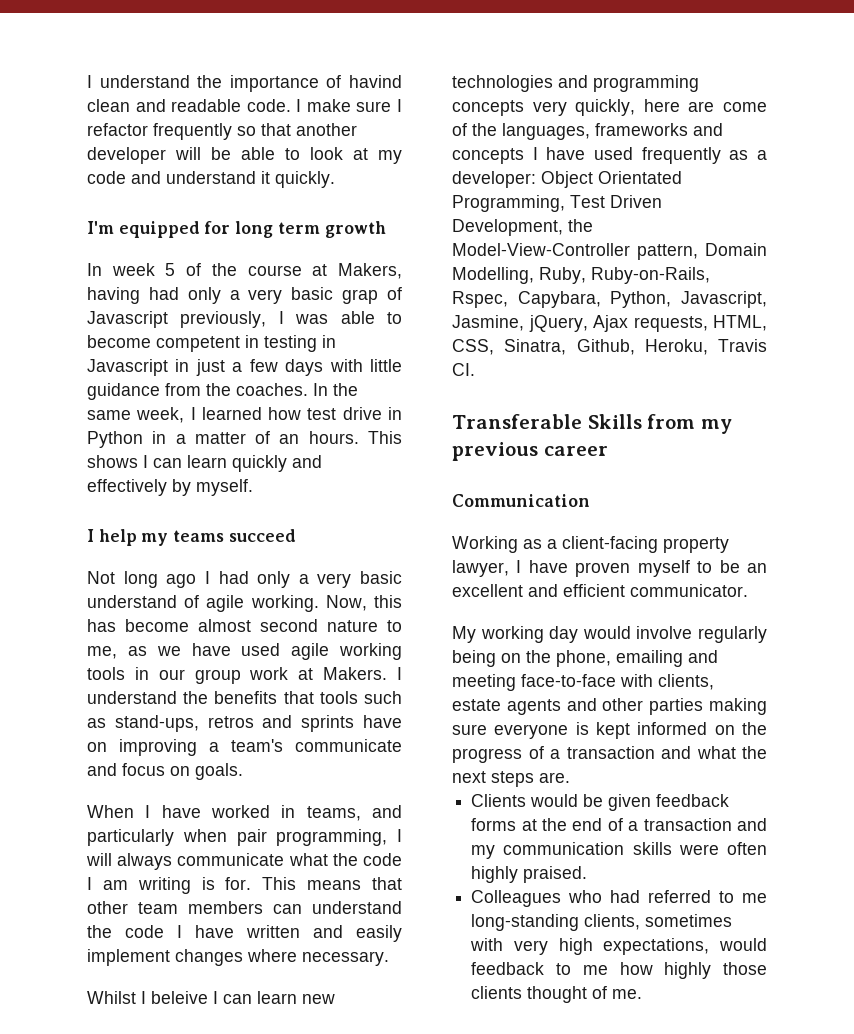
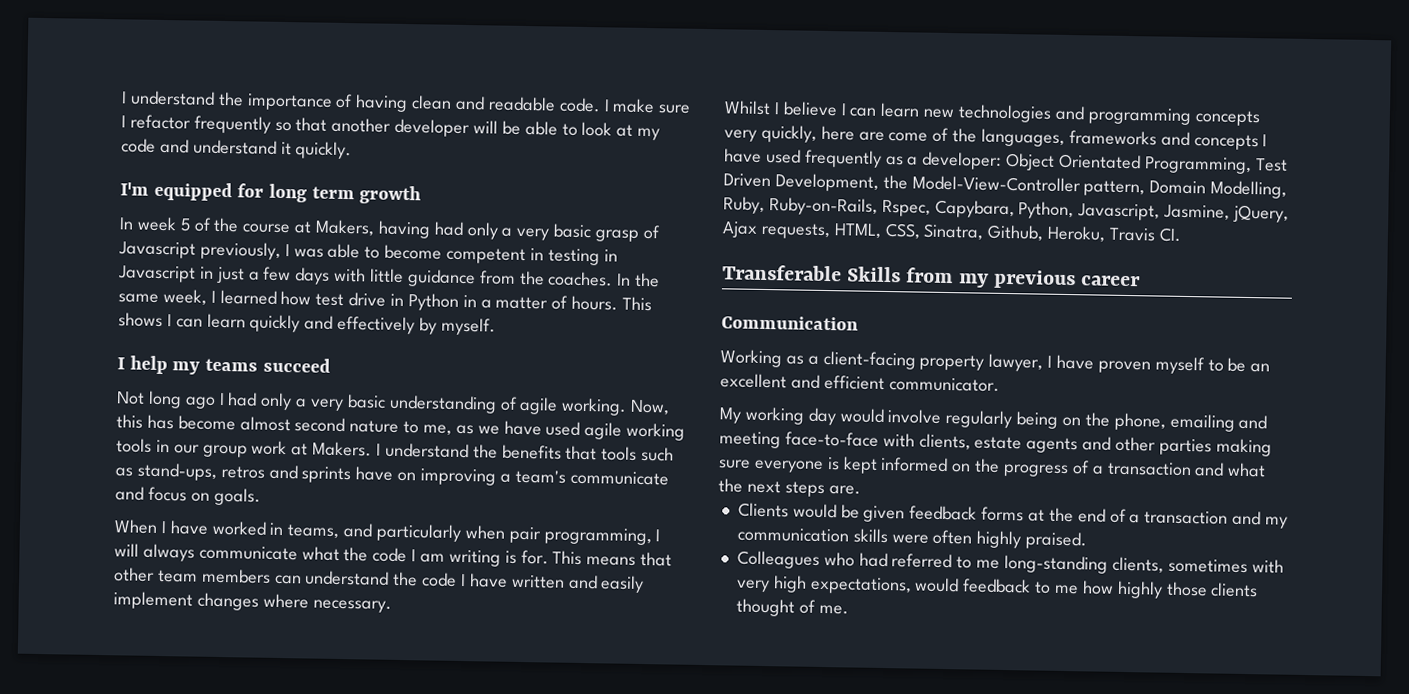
- I understand the importance of havind clean and readable code.
+ I understand the importance of having clean and readable code.
- In week 5 of the course at Makers, having had only a very basic grap of Javascript previously, I was able to become competent in testing in Javascript in just a few days with little guidance from the coaches.
+ In week 5 of the course at Makers, having had only a very basic grasp of Javascript previously, I was able to become competent in testing in Javascript in just a few days with little guidance from the coaches.
- In the same week, I learned how test drive in Python in a matter of an hours.
+ In the same week, I learned how test drive in Python in a matter of hours.
- Not long ago I had only a very basic understand of agile working.
+ Not long ago I had only a very basic understanding of agile working.
- Whilst I beleive I can learn new technologies and programming concepts very quickly, here are come of the languages, frameworks and concepts I have used frequently as a developer: Object Orientated Programming, Test Driven Development, the Model-View-Controller pattern, Domain Modelling, Ruby, Ruby-on-Rails, Rspec, Capybara, Python, Javascript, Jasmine, jQuery, Ajax requests, HTML, CSS, Sinatra, Github, Heroku, Travis CI.
+ Whilst I believe I can learn new technologies and programming concepts very quickly, here are come of the languages, frameworks and concepts I have used frequently as a developer: Object Orientated Programming, Test Driven Development, the Model-View-Controller pattern, Domain Modelling, Ruby, Ruby-on-Rails, Rspec, Capybara, Python, Javascript, Jasmine, jQuery, Ajax requests, HTML, CSS, Sinatra, Github, Heroku, Travis CI.

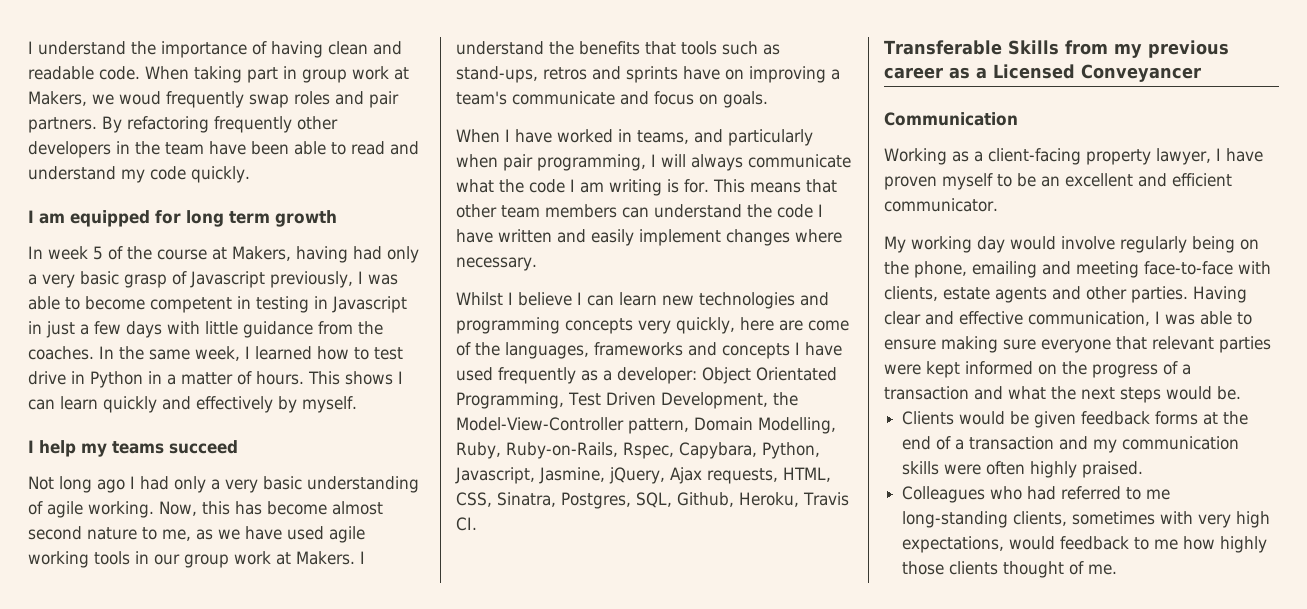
- I make sure I refactor frequently so that another developer will be able to look at my code and understand it quickly.
+ When taking part in group work at Makers, we woud frequently swap roles and pair partners. By refactoring frequently other developers in the team have been able to read and understand my code quickly.
- I'm equipped for long term growth
+ I am equipped for long term growth
- In the same week, I learned how test drive in Python in a matter of hours.
+ In the same week, I learned how to test drive in Python in a matter of hours.
- Whilst I believe I can learn new technologies and programming concepts very quickly, here are come of the languages, frameworks and concepts I have used frequently as a developer: Object Orientated Programming, Test Driven Development, the Model-View-Controller pattern, Domain Modelling, Ruby, Ruby-on-Rails, Rspec, Capybara, Python, Javascript, Jasmine, jQuery, Ajax requests, HTML, CSS, Sinatra, Github, Heroku, Travis CI.
+ Whilst I believe I can learn new technologies and programming concepts very quickly, here are come of the languages, frameworks and concepts I have used frequently as a developer: Object Orientated Programming, Test Driven Development, the Model-View-Controller pattern, Domain Modelling, Ruby, Ruby-on-Rails, Rspec, Capybara, Python, Javascript, Jasmine, jQuery, Ajax requests, HTML, CSS, Sinatra, Postgres, SQL, Github, Heroku, Travis CI.
- Transferable Skills from my previous career
+ Transferable Skills from my previous career as a Licensed Conveyancer
- My working day would involve regularly being on the phone, emailing and meeting face-to-face with clients, estate agents and other parties making sure everyone is kept informed on the progress of a transaction and what the next steps are.
+ My working day would involve regularly being on the phone, emailing and meeting face-to-face with clients, estate agents and other parties. Having clear and effective communication, I was able to ensure making sure everyone that relevant parties were kept informed on the progress of a transaction and what the next steps would be.

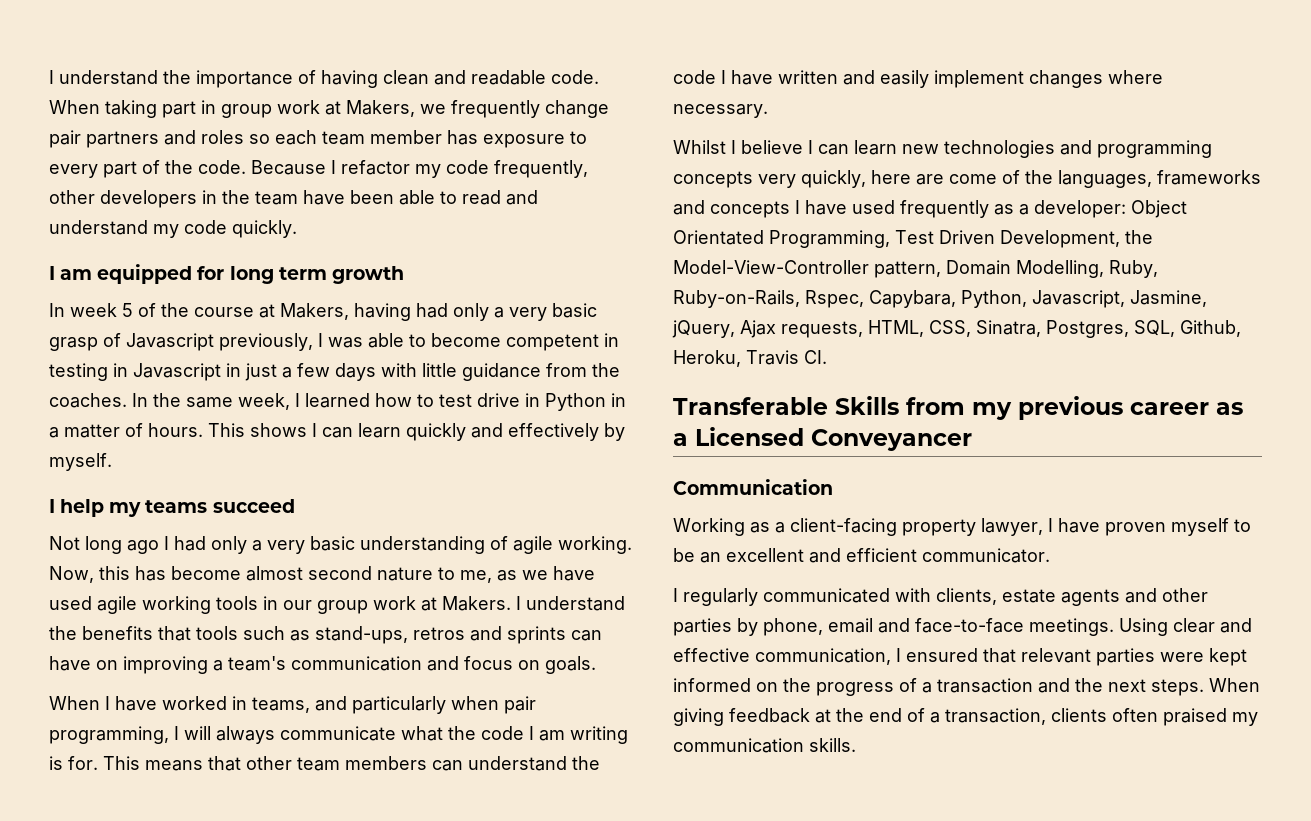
- When taking part in group work at Makers, we woud frequently swap roles and pair partners. By refactoring frequently other developers in the team have been able to read and understand my code quickly.
+ When taking part in group work at Makers, we frequently change pair partners and roles so each team member has exposure to every part of the code. Because I refactor my code frequently, other developers in the team have been able to read and understand my code quickly.
- I understand the benefits that tools such as stand-ups, retros and sprints have on improving a team's communicate and focus on goals.
+ I understand the benefits that tools such as stand-ups, retros and sprints can have on improving a team's communication and focus on goals.
- My working day would involve regularly being on the phone, emailing and meeting face-to-face with clients, estate agents and other parties. Having clear and effective communication, I was able to ensure making sure everyone that relevant parties were kept informed on the progress of a transaction and what the next steps would be.
- Clients would be given feedback forms at the end of a transaction and my communication skills were often highly praised.
- Colleagues who had referred to me long-standing clients, sometimes with very high expectations, would feedback to me how highly those clients thought of me.
+ I regularly communicated with clients, estate agents and other parties by phone, email and face-to-face meetings. Using clear and effective communication, I ensured that relevant parties were kept informed on the progress of a transaction and the next steps. When giving feedback at the end of a transaction, clients often praised my communication skills.

